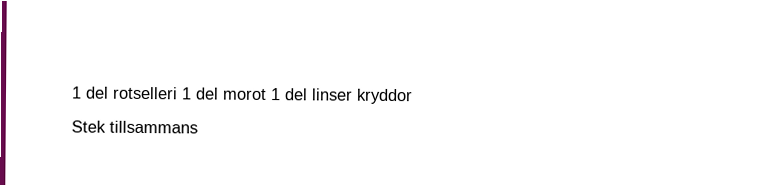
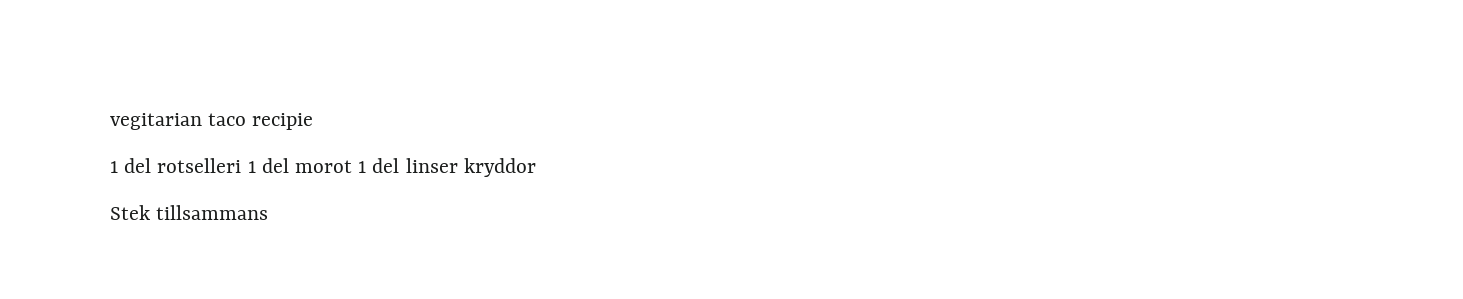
+ vegitarian taco recipie

